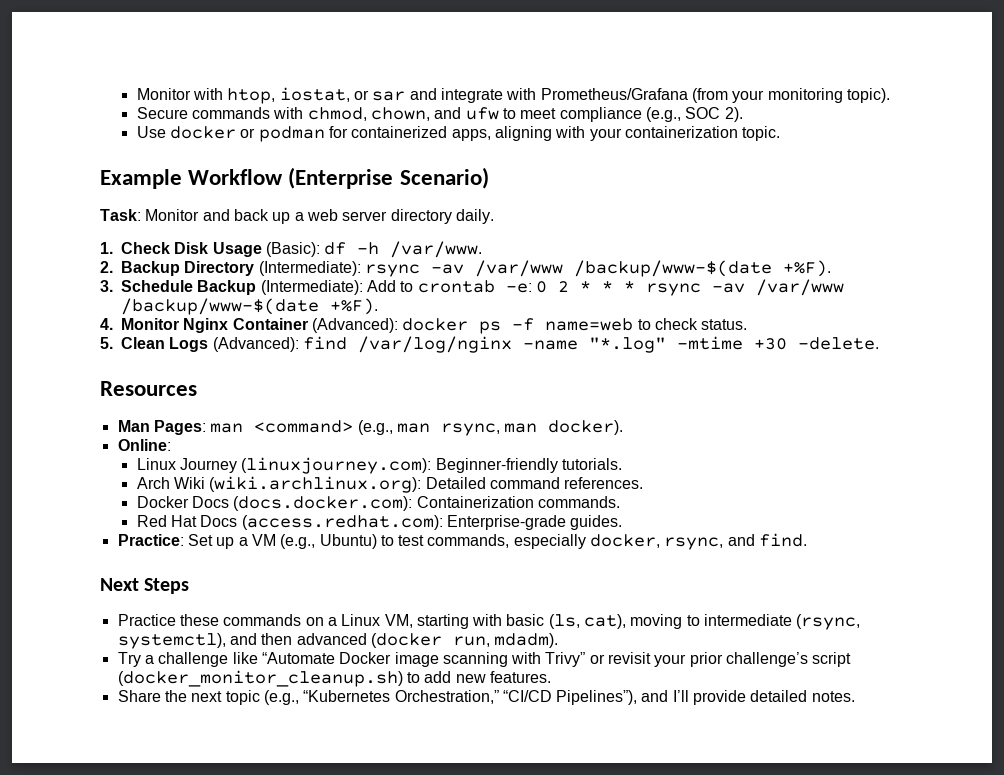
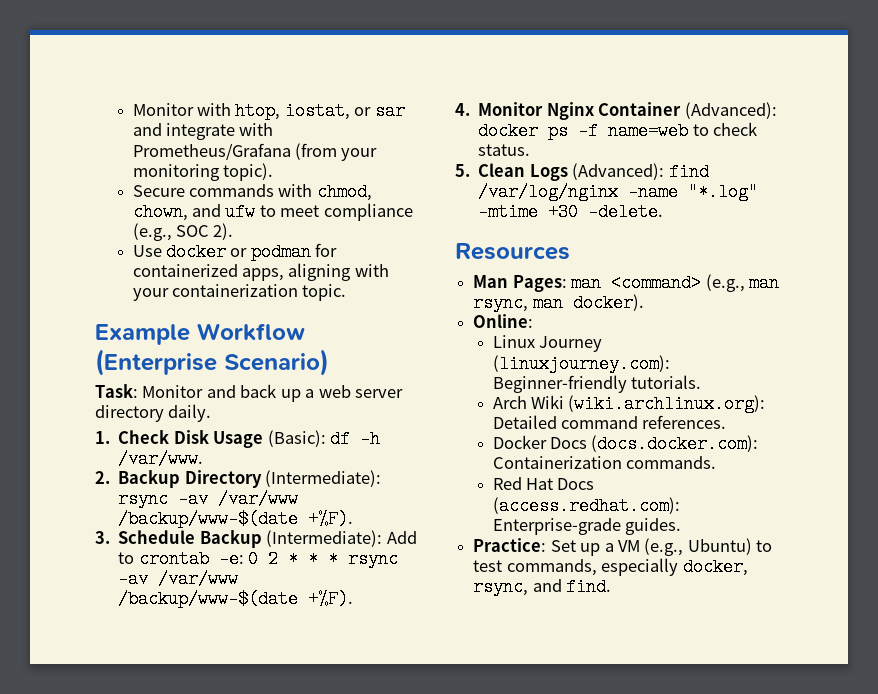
- Next Steps
- Practice these commands on a Linux VM, starting with basic (ls, cat), moving to intermediate (rsync, systemctl), and then advanced (docker run, mdadm).
- Try a challenge like “Automate Docker image scanning with Trivy” or revisit your prior challenge’s script (docker_monitor_cleanup.sh) to add new features.
- Share the next topic (e.g., “Kubernetes Orchestration,” “CI/CD Pipelines”), and I’ll provide detailed notes.

